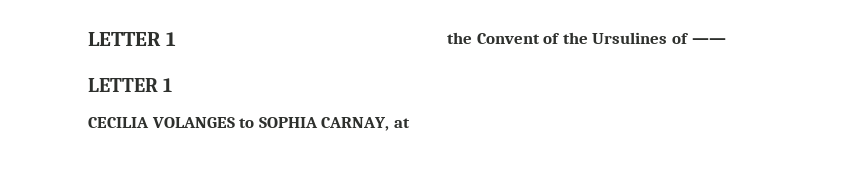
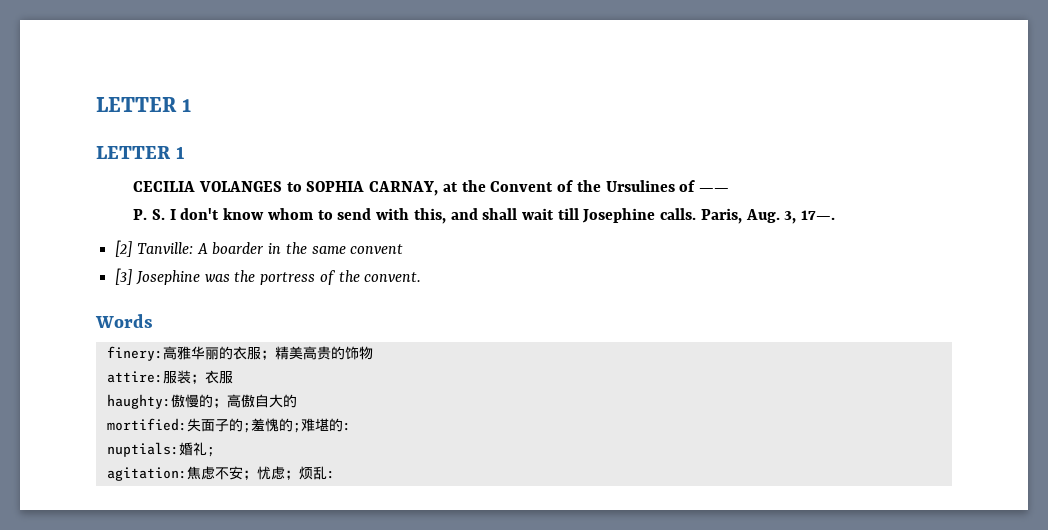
+ P. S. I don't know whom to send with this, and shall wait till Josephine calls. Paris, Aug. 3, 17—.
+ [2] Tanville: A boarder in the same convent
+ [3] Josephine was the portress of the convent.
+ Words
+ finery:高雅华丽的衣服；精美高贵的饰物
+ attire:服装；衣服
+ haughty:傲慢的；高傲自大的
+ mortified:失面子的;羞愧的;难堪的:
+ nuptials:婚礼;
+ agitation:焦虑不安；忧虑；烦乱:

